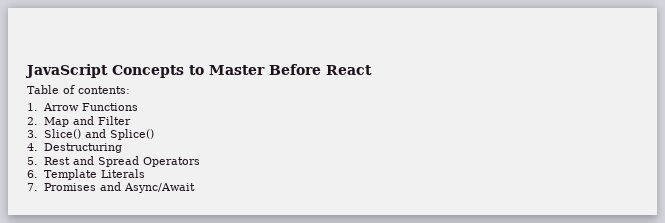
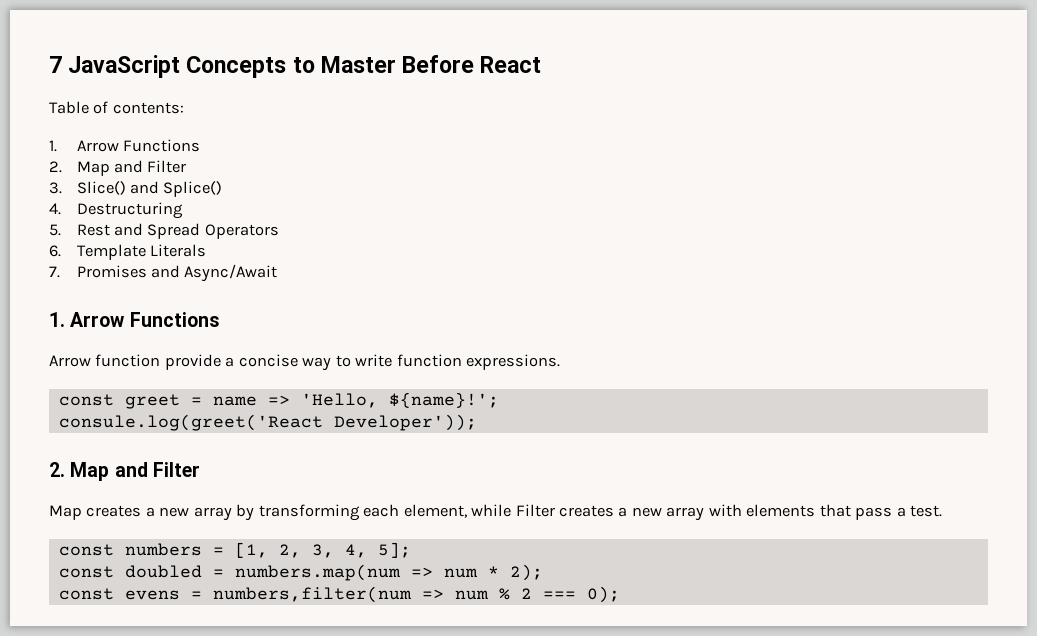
- JavaScript Concepts to Master Before React
+ 7 JavaScript Concepts to Master Before React
  7. Promises and Async/Await
+ 1. Arrow Functions
+ Arrow function provide a concise way to write function expressions.
+ const greet = name => 'Hello, ${name}!';
+ consule.log(greet('React Developer'));
+ 2. Map and Filter
+ Map creates a new array by transforming each element, while Filter creates a new array with elements that pass a test.
+ const numbers = [1, 2, 3, 4, 5];
+ const doubled = numbers.map(num => num * 2);
+ const evens = numbers,filter(num => num % 2 === 0);

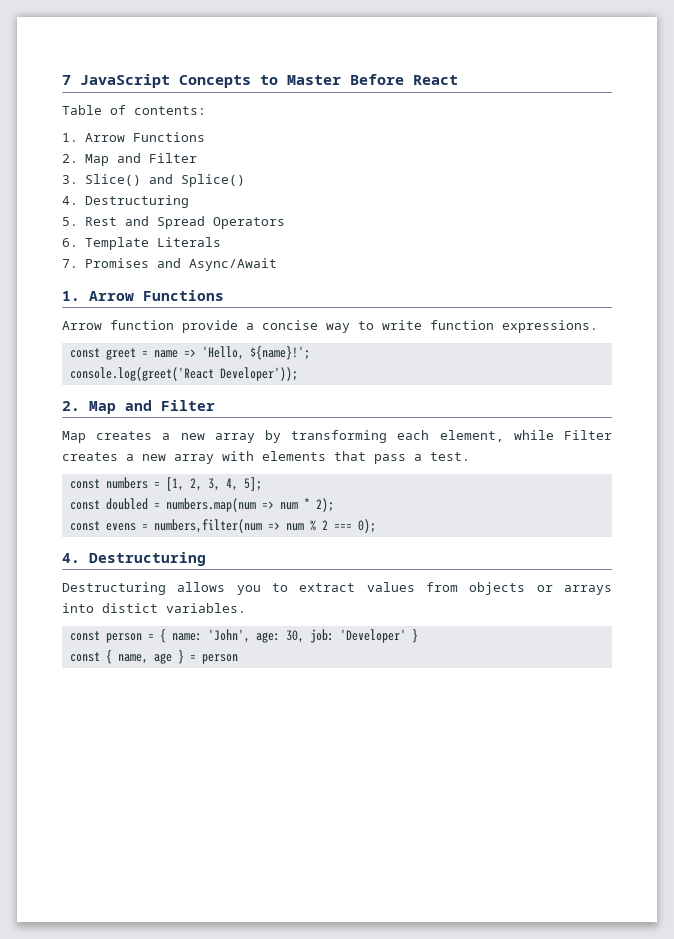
- consule.log(greet('React Developer'));
+ console.log(greet('React Developer'));
  const evens = numbers,filter(num => num % 2 === 0);
+ 4. Destructuring
+ Destructuring allows you to extract values from objects or arrays into distict variables.
+ const person = { name: 'John', age: 30, job: 'Developer' }
+ const { name, age } = person

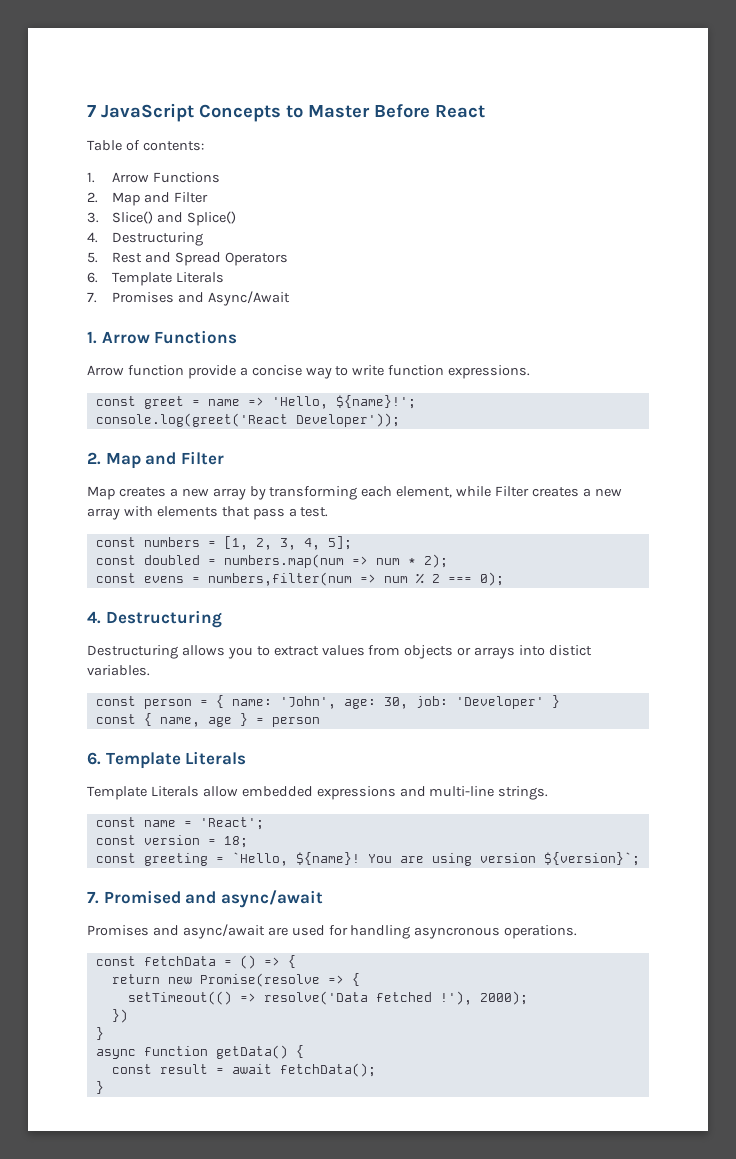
  const { name, age } = person
+ 6. Template Literals
+ Template Literals allow embedded expressions and multi-line strings.
+ const name = 'React';
+ const version = 18;
+ const greeting = `Hello, ${name}! You are using version ${version}`;
+ 7. Promised and async/await
+ Promises and async/await are used for handling asyncronous operations.
+ const fetchData = () => {
+ return new Promise(resolve => {
+ setTimeout(() => resolve('Data fetched !'), 2000);
+ })
+ }
+ async function getData() {
+ const result = await fetchData();
+ }

